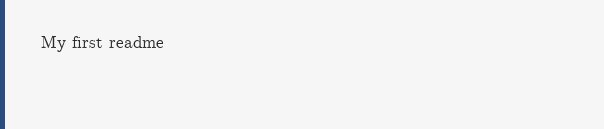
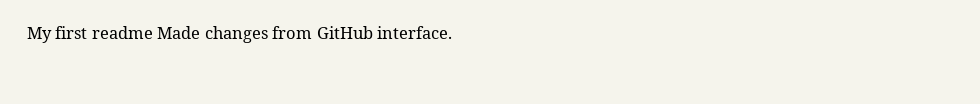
- My first readme
+ My first readme Made changes from GitHub interface.

